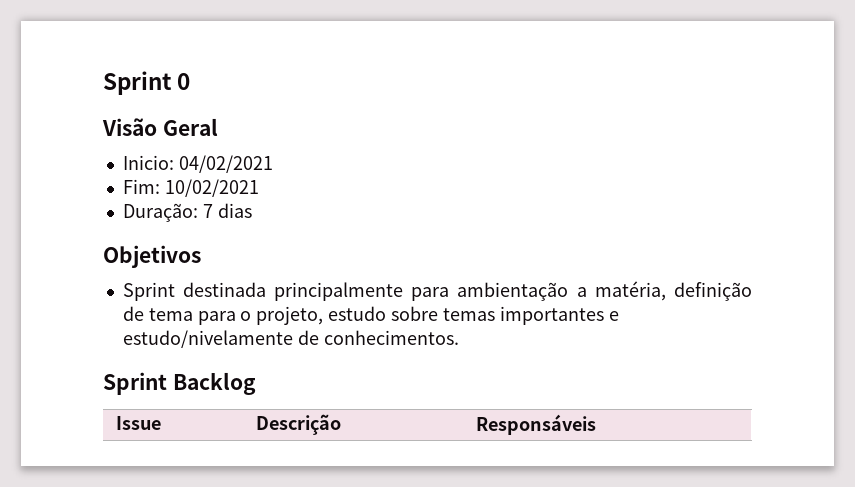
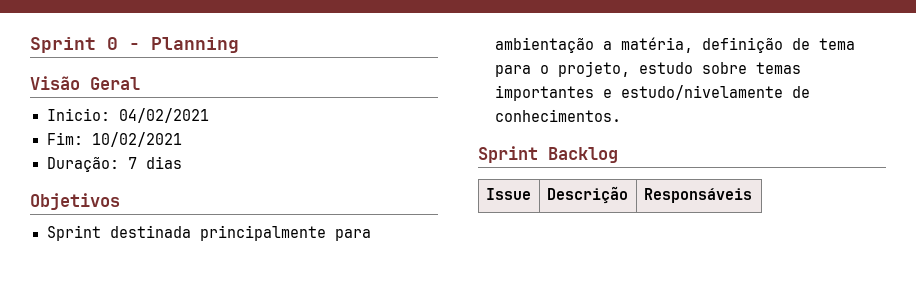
- Sprint 0
+ Sprint 0 - Planning

